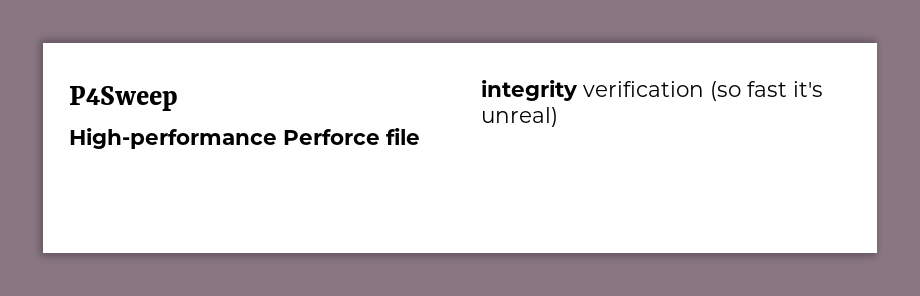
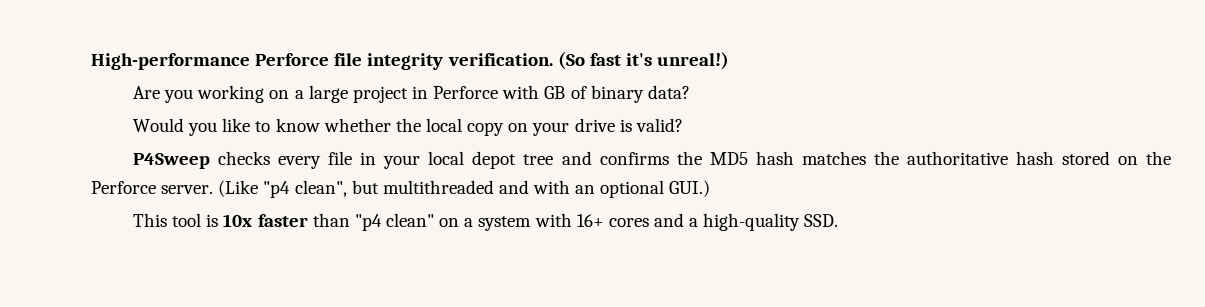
- P4Sweep
- High-performance Perforce file integrity verification (so fast it's unreal)
+ High-performance Perforce file integrity verification. (So fast it's unreal!)
+ Are you working on a large project in Perforce with GB of binary data?
+ Would you like to know whether the local copy on your drive is valid?
+ P4Sweep checks every file in your local depot tree and confirms the MD5 hash matches the authoritative hash stored on the Perforce server. (Like "p4 clean", but multithreaded and with an optional GUI.)
+ This tool is 10x faster than "p4 clean" on a system with 16+ cores and a high-quality SSD.

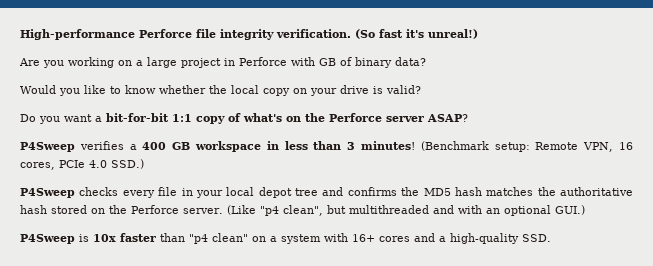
+ Do you want a bit-for-bit 1:1 copy of what's on the Perforce server ASAP?
+ P4Sweep verifies a 400 GB workspace in less than 3 minutes! (Benchmark setup: Remote VPN, 16 cores, PCIe 4.0 SSD.)
- This tool is 10x faster than "p4 clean" on a system with 16+ cores and a high-quality SSD.
+ P4Sweep is 10x faster than "p4 clean" on a system with 16+ cores and a high-quality SSD.

